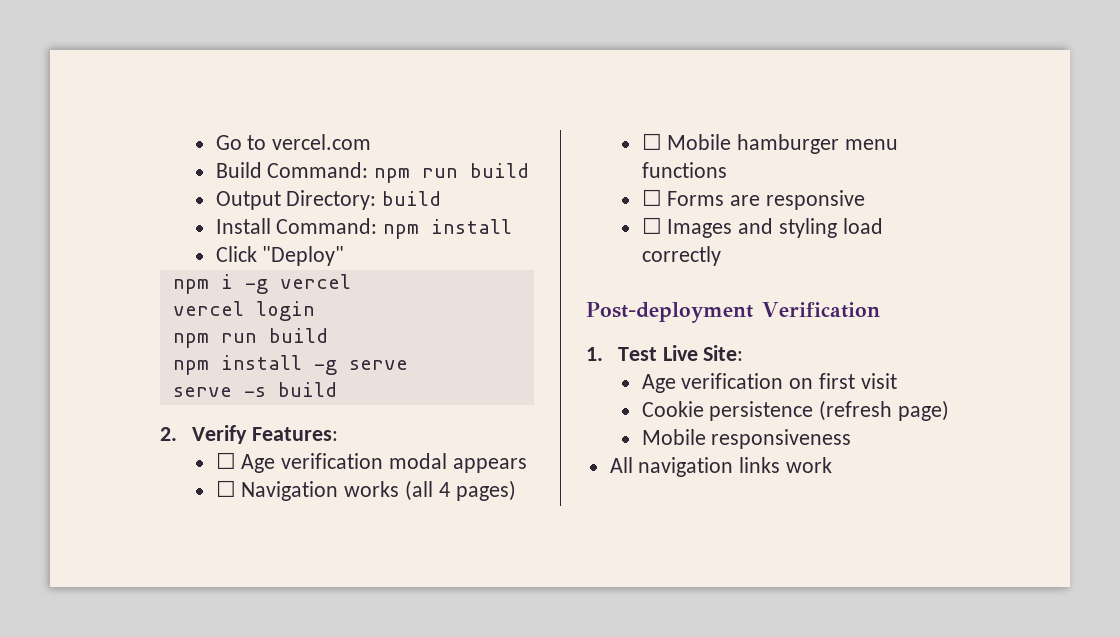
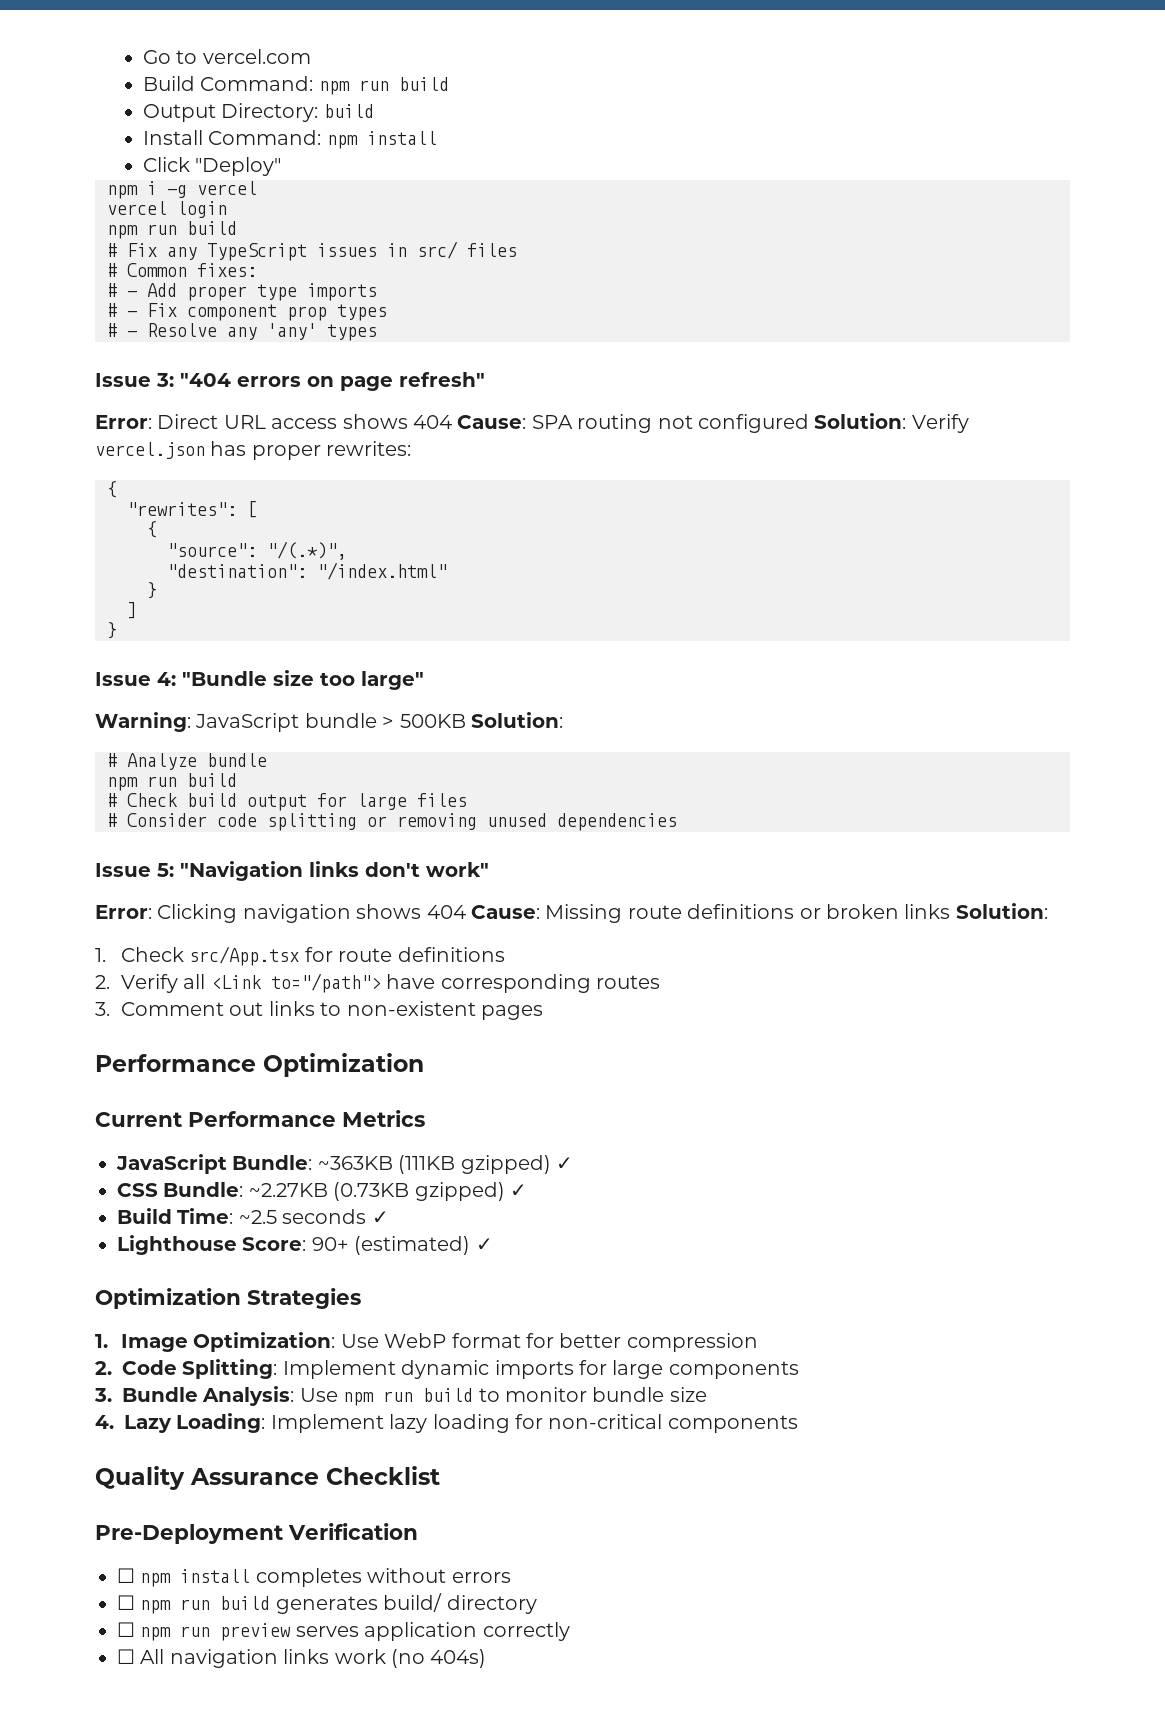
- npm install -g serve
- serve -s build
- 2. Verify Features:
- ☐ Age verification modal appears
- ☐ Navigation works (all 4 pages)
- ☐ Mobile hamburger menu functions
- ☐ Forms are responsive
- ☐ Images and styling load correctly
- Post-deployment Verification
- 1. Test Live Site:
- Age verification on first visit
- Cookie persistence (refresh page)
- Mobile responsiveness
- All navigation links work
+ # Fix any TypeScript issues in src/ files
+ # Common fixes:
+ # - Add proper type imports
+ # - Fix component prop types
+ # - Resolve any 'any' types
+ Issue 3: "404 errors on page refresh"
+ Error: Direct URL access shows 404 Cause: SPA routing not configured Solution: Verify vercel.json has proper rewrites:
+ {
+ "rewrites": [
+ {
+ "source": "/(.*)",
+ "destination": "/index.html"
+ }
+ ]
+ }
+ Issue 4: "Bundle size too large"
+ Warning: JavaScript bundle > 500KB Solution:
+ # Analyze bundle
+ npm run build
+ # Check build output for large files
+ # Consider code splitting or removing unused dependencies
+ Issue 5: "Navigation links don't work"
+ Error: Clicking navigation shows 404 Cause: Missing route definitions or broken links Solution:
+ 1. Check src/App.tsx for route definitions
+ 2. Verify all <Link to="/path"> have corresponding routes
+ 3. Comment out links to non-existent pages
+ Performance Optimization
+ Current Performance Metrics
+ JavaScript Bundle: ~363KB (111KB gzipped) ✓
+ CSS Bundle: ~2.27KB (0.73KB gzipped) ✓
+ Build Time: ~2.5 seconds ✓
+ Lighthouse Score: 90+ (estimated) ✓
+ Optimization Strategies
+ 1. Image Optimization: Use WebP format for better compression
+ 2. Code Splitting: Implement dynamic imports for large components
+ 3. Bundle Analysis: Use npm run build to monitor bundle size
+ 4. Lazy Loading: Implement lazy loading for non-critical components
+ Quality Assurance Checklist
+ Pre-Deployment Verification
+ ☐ npm install completes without errors
+ ☐ npm run build generates build/ directory
+ ☐ npm run preview serves application correctly
+ ☐ All navigation links work (no 404s)

